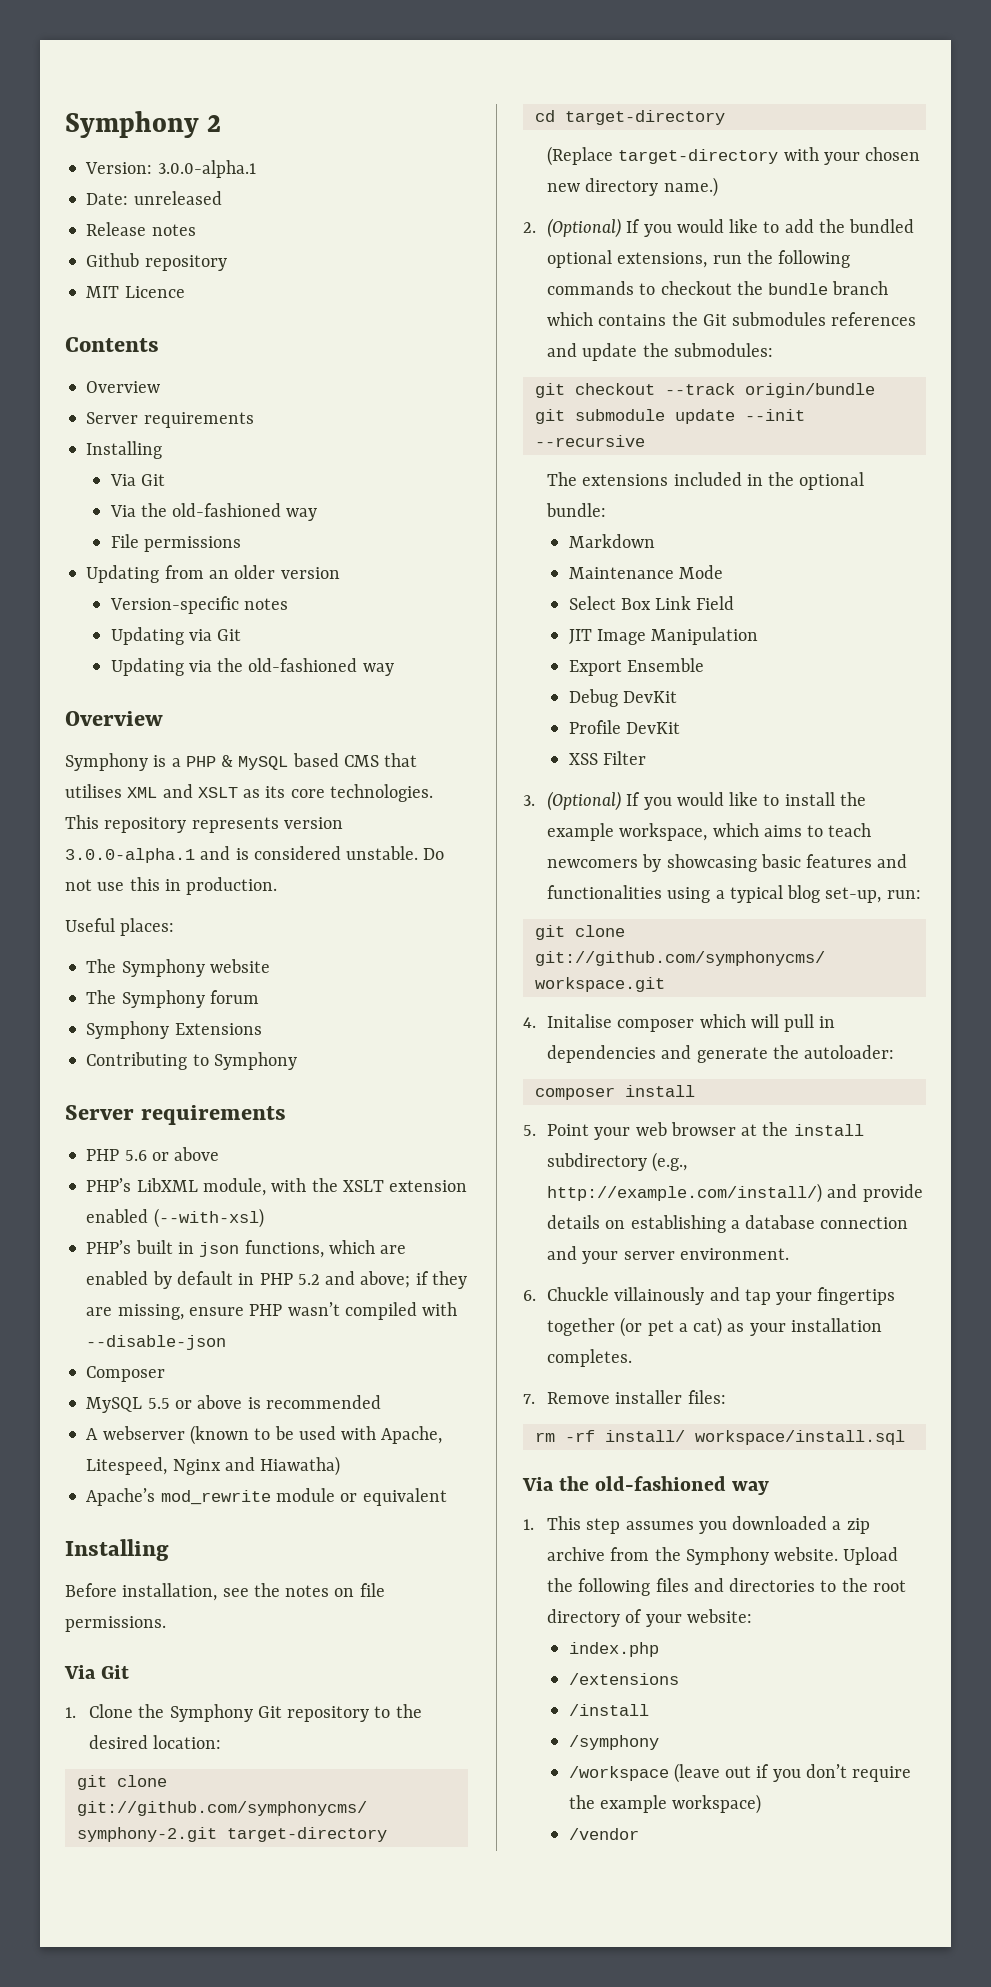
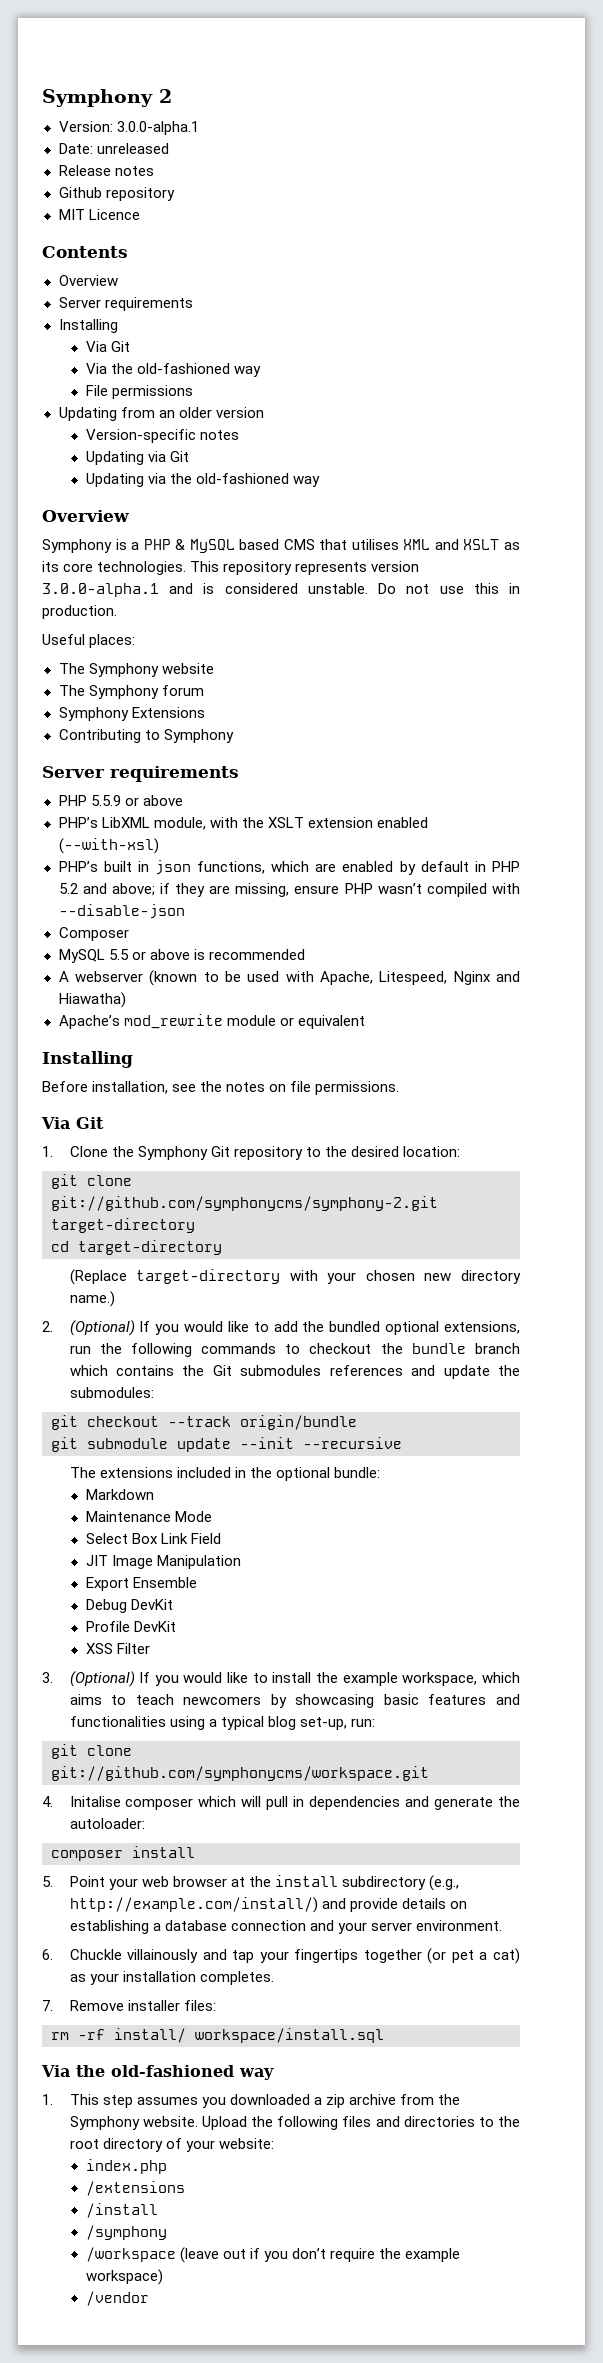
- PHP 5.6 or above
+ PHP 5.5.9 or above

